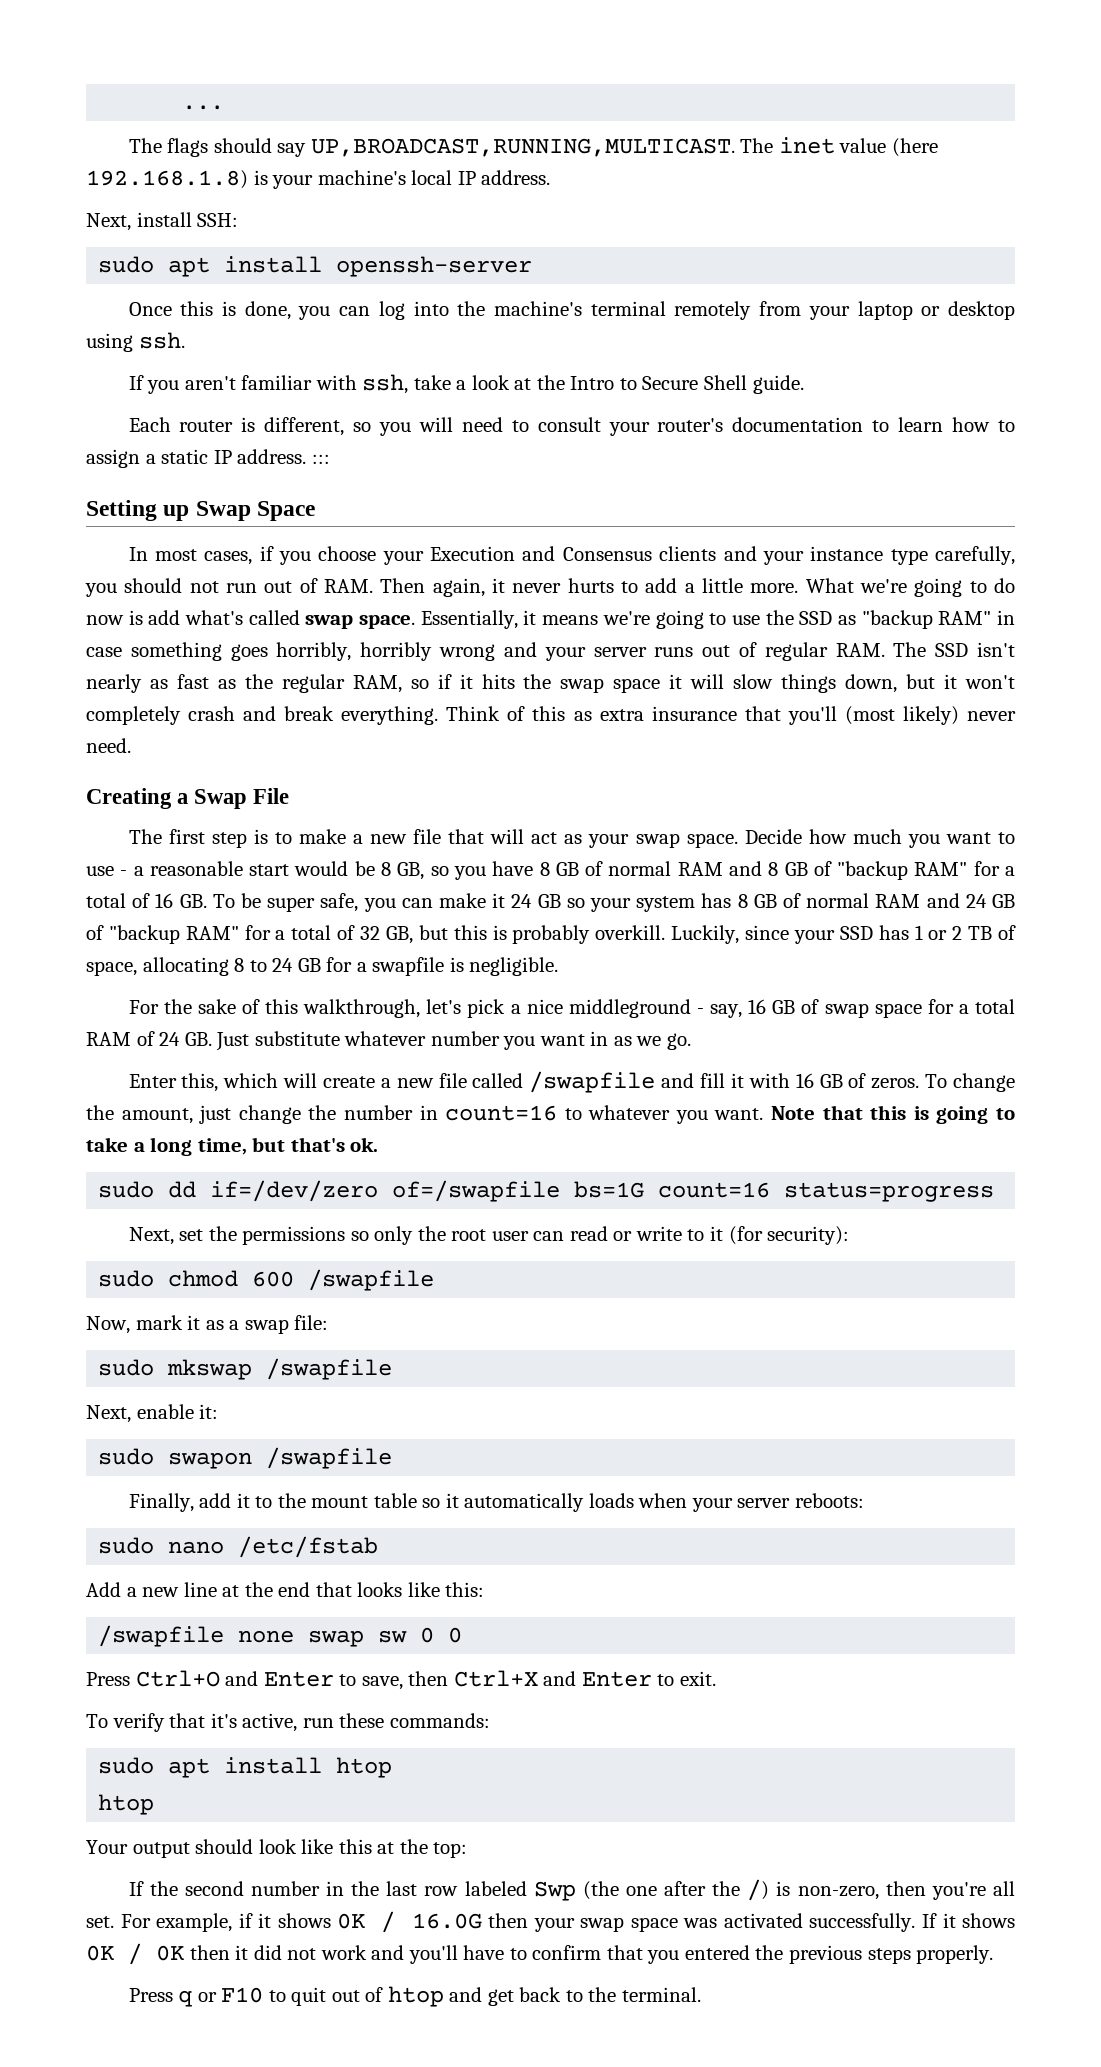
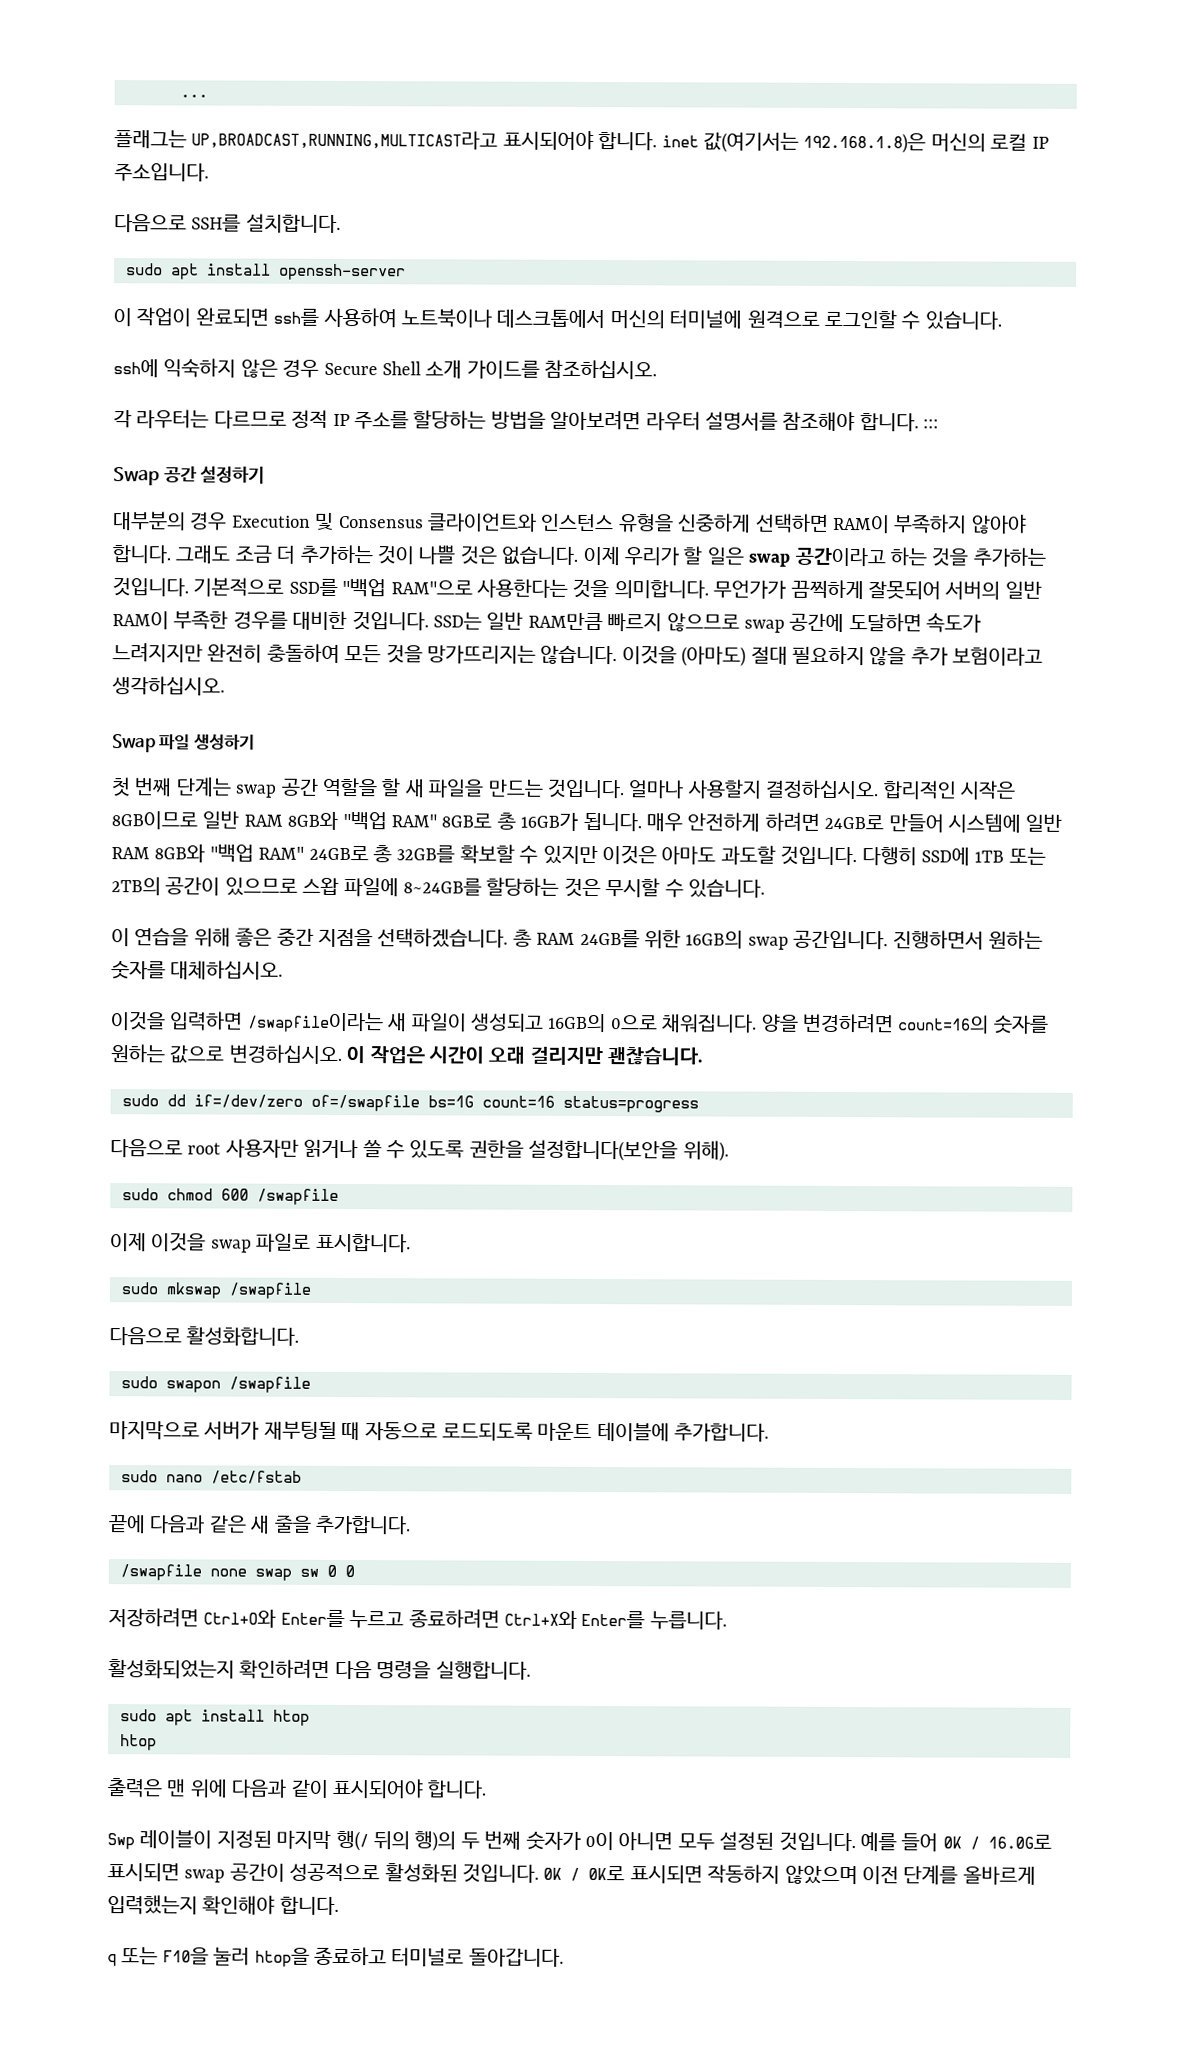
- The flags should say UP,BROADCAST,RUNNING,MULTICAST. The inet value (here 192.168.1.8) is your machine's local IP address.
- Next, install SSH:
+ 플래그는 UP,BROADCAST,RUNNING,MULTICAST라고 표시되어야 합니다. inet 값(여기서는 192.168.1.8)은 머신의 로컬 IP 주소입니다.
+ 다음으로 SSH를 설치합니다.
  sudo apt install openssh-server
- Once this is done, you can log into the machine's terminal remotely from your laptop or desktop using ssh.
- If you aren't familiar with ssh, take a look at the Intro to Secure Shell guide.
- Each router is different, so you will need to consult your router's documentation to learn how to assign a static IP address. :::
- Setting up Swap Space
- In most cases, if you choose your Execution and Consensus clients and your instance type carefully, you should not run out of RAM. Then again, it never hurts to add a little more. What we're going to do now is add what's called swap space. Essentially, it means we're going to use the SSD as "backup RAM" in case something goes horribly, horribly wrong and your server runs out of regular RAM. The SSD isn't nearly as fast as the regular RAM, so if it hits the swap space it will slow things down, but it won't completely crash and break everything. Think of this as extra insurance that you'll (most likely) never need.
- Creating a Swap File
- The first step is to make a new file that will act as your swap space. Decide how much you want to use - a reasonable start would be 8 GB, so you have 8 GB of normal RAM and 8 GB of "backup RAM" for a total of 16 GB. To be super safe, you can make it 24 GB so your system has 8 GB of normal RAM and 24 GB of "backup RAM" for a total of 32 GB, but this is probably overkill. Luckily, since your SSD has 1 or 2 TB of space, allocating 8 to 24 GB for a swapfile is negligible.
- For the sake of this walkthrough, let's pick a nice middleground - say, 16 GB of swap space for a total RAM of 24 GB. Just substitute whatever number you want in as we go.
- Enter this, which will create a new file called /swapfile and fill it with 16 GB of zeros. To change the amount, just change the number in count=16 to whatever you want. Note that this is going to take a long time, but that's ok.
+ 이 작업이 완료되면 ssh를 사용하여 노트북이나 데스크톱에서 머신의 터미널에 원격으로 로그인할 수 있습니다.
+ ssh에 익숙하지 않은 경우 Secure Shell 소개 가이드를 참조하십시오.
+ 각 라우터는 다르므로 정적 IP 주소를 할당하는 방법을 알아보려면 라우터 설명서를 참조해야 합니다. :::
+ Swap 공간 설정하기
+ 대부분의 경우 Execution 및 Consensus 클라이언트와 인스턴스 유형을 신중하게 선택하면 RAM이 부족하지 않아야 합니다. 그래도 조금 더 추가하는 것이 나쁠 것은 없습니다. 이제 우리가 할 일은 swap 공간이라고 하는 것을 추가하는 것입니다. 기본적으로 SSD를 "백업 RAM"으로 사용한다는 것을 의미합니다. 무언가가 끔찍하게 잘못되어 서버의 일반 RAM이 부족한 경우를 대비한 것입니다. SSD는 일반 RAM만큼 빠르지 않으므로 swap 공간에 도달하면 속도가 느려지지만 완전히 충돌하여 모든 것을 망가뜨리지는 않습니다. 이것을 (아마도) 절대 필요하지 않을 추가 보험이라고 생각하십시오.
+ Swap 파일 생성하기
+ 첫 번째 단계는 swap 공간 역할을 할 새 파일을 만드는 것입니다. 얼마나 사용할지 결정하십시오. 합리적인 시작은 8GB이므로 일반 RAM 8GB와 "백업 RAM" 8GB로 총 16GB가 됩니다. 매우 안전하게 하려면 24GB로 만들어 시스템에 일반 RAM 8GB와 "백업 RAM" 24GB로 총 32GB를 확보할 수 있지만 이것은 아마도 과도할 것입니다. 다행히 SSD에 1TB 또는 2TB의 공간이 있으므로 스왑 파일에 8~24GB를 할당하는 것은 무시할 수 있습니다.
+ 이 연습을 위해 좋은 중간 지점을 선택하겠습니다. 총 RAM 24GB를 위한 16GB의 swap 공간입니다. 진행하면서 원하는 숫자를 대체하십시오.
+ 이것을 입력하면 /swapfile이라는 새 파일이 생성되고 16GB의 0으로 채워집니다. 양을 변경하려면 count=16의 숫자를 원하는 값으로 변경하십시오. 이 작업은 시간이 오래 걸리지만 괜찮습니다.
- Next, set the permissions so only the root user can read or write to it (for security):
+ 다음으로 root 사용자만 읽거나 쓸 수 있도록 권한을 설정합니다(보안을 위해).
  sudo chmod 600 /swapfile
- Now, mark it as a swap file:
+ 이제 이것을 swap 파일로 표시합니다.
- Next, enable it:
+ 다음으로 활성화합니다.
- Finally, add it to the mount table so it automatically loads when your server reboots:
+ 마지막으로 서버가 재부팅될 때 자동으로 로드되도록 마운트 테이블에 추가합니다.
  sudo nano /etc/fstab
- Add a new line at the end that looks like this:
+ 끝에 다음과 같은 새 줄을 추가합니다.
- Press Ctrl+O and Enter to save, then Ctrl+X and Enter to exit.
- To verify that it's active, run these commands:
+ 저장하려면 Ctrl+O와 Enter를 누르고 종료하려면 Ctrl+X와 Enter를 누릅니다.
+ 활성화되었는지 확인하려면 다음 명령을 실행합니다.
- Your output should look like this at the top:
- If the second number in the last row labeled Swp (the one after the /) is non-zero, then you're all set. For example, if it shows 0K / 16.0G then your swap space was activated successfully. If it shows 0K / 0K then it did not work and you'll have to confirm that you entered the previous steps properly.
- Press q or F10 to quit out of htop and get back to the terminal.
+ 출력은 맨 위에 다음과 같이 표시되어야 합니다.
+ Swp 레이블이 지정된 마지막 행(/ 뒤의 행)의 두 번째 숫자가 0이 아니면 모두 설정된 것입니다. 예를 들어 0K / 16.0G로 표시되면 swap 공간이 성공적으로 활성화된 것입니다. 0K / 0K로 표시되면 작동하지 않았으며 이전 단계를 올바르게 입력했는지 확인해야 합니다.
+ q 또는 F10을 눌러 htop을 종료하고 터미널로 돌아갑니다.

